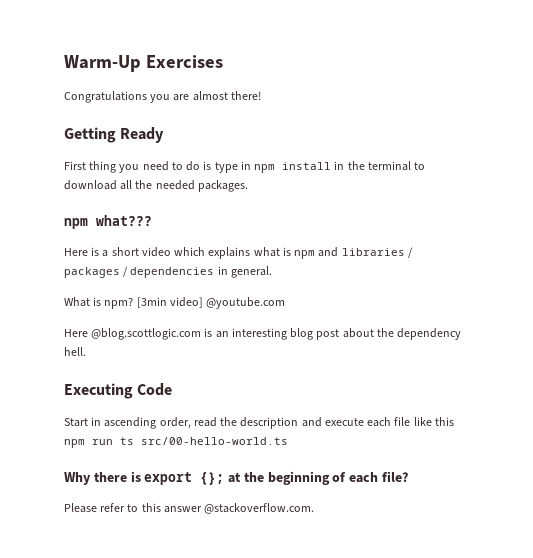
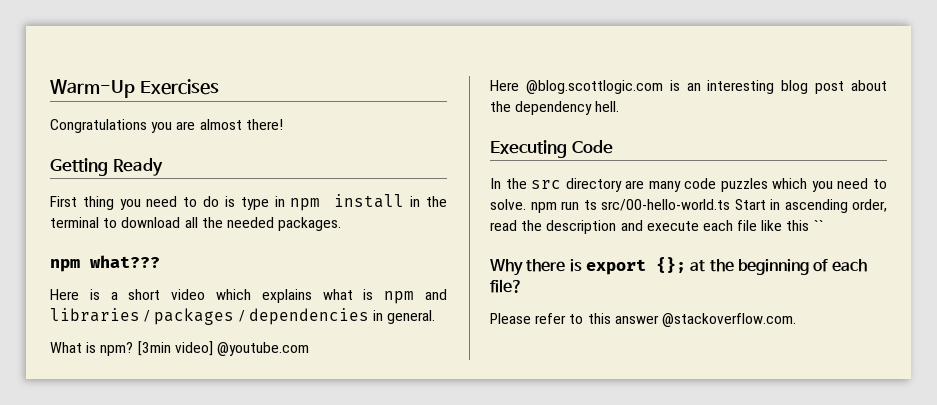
- Start in ascending order, read the description and execute each file like this npm run ts src/00-hello-world.ts
+ In the src directory are many code puzzles which you need to solve. npm run ts src/00-hello-world.ts Start in ascending order, read the description and execute each file like this ``

